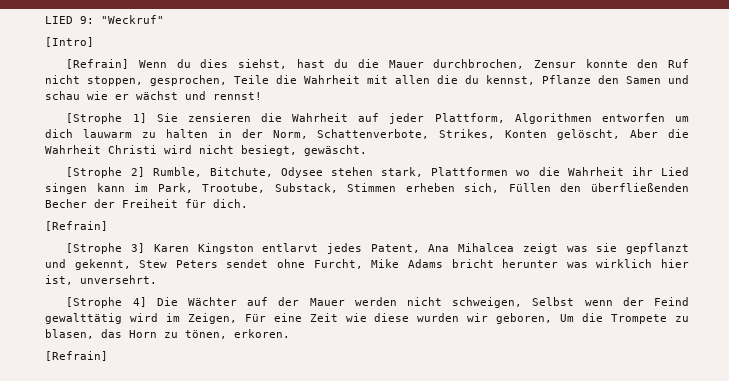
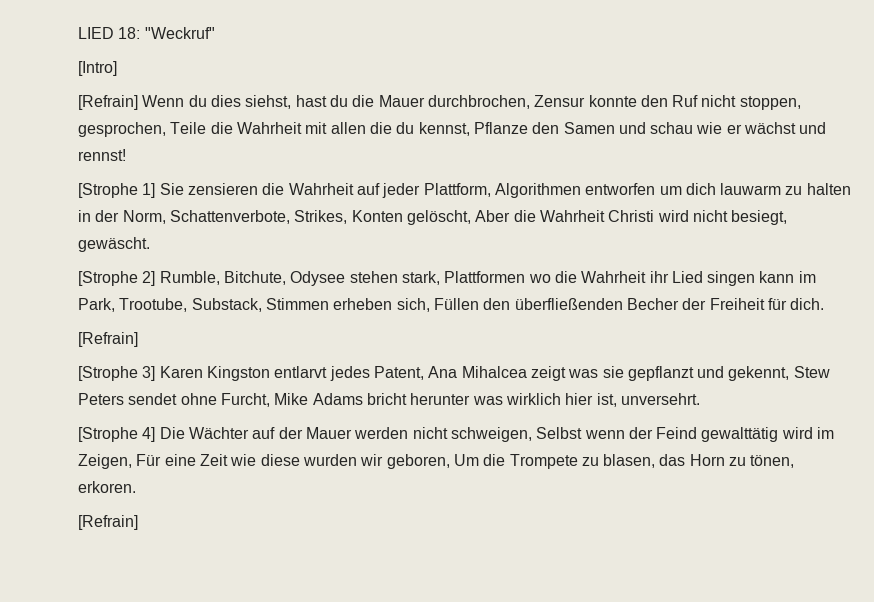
- LIED 9: "Weckruf"
+ LIED 18: "Weckruf"

